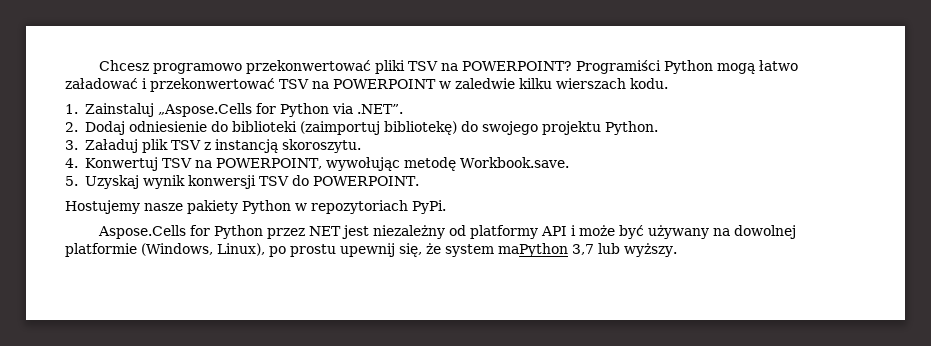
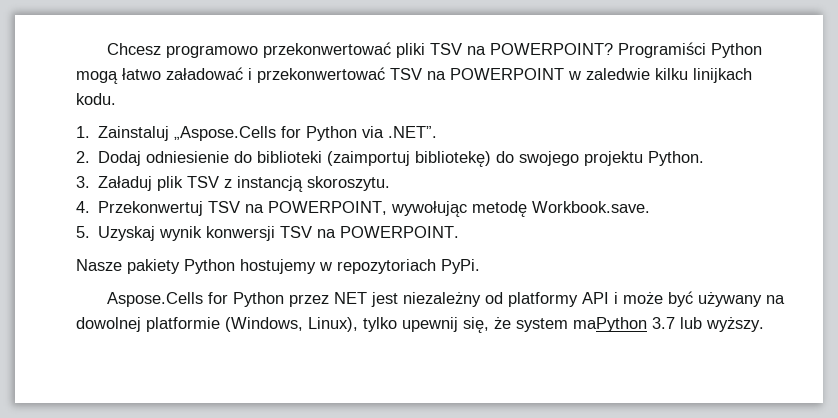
- Programiści Python mogą łatwo załadować i przekonwertować TSV na POWERPOINT w zaledwie kilku wierszach kodu.
+ Programiści Python mogą łatwo załadować i przekonwertować TSV na POWERPOINT w zaledwie kilku linijkach kodu.
- 4. Konwertuj TSV na POWERPOINT, wywołując metodę Workbook.save.
+ 4. Przekonwertuj TSV na POWERPOINT, wywołując metodę Workbook.save.
- 5. Uzyskaj wynik konwersji TSV do POWERPOINT.
+ 5. Uzyskaj wynik konwersji TSV na POWERPOINT.
- Hostujemy nasze pakiety Python w repozytoriach PyPi.
+ Nasze pakiety Python hostujemy w repozytoriach PyPi.
- Aspose.Cells for Python przez NET jest niezależny od platformy API i może być używany na dowolnej platformie (Windows, Linux), po prostu upewnij się, że system maPython 3,7 lub wyższy.
+ Aspose.Cells for Python przez NET jest niezależny od platformy API i może być używany na dowolnej platformie (Windows, Linux), tylko upewnij się, że system maPython 3.7 lub wyższy.

